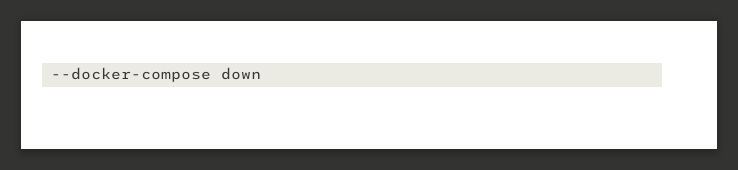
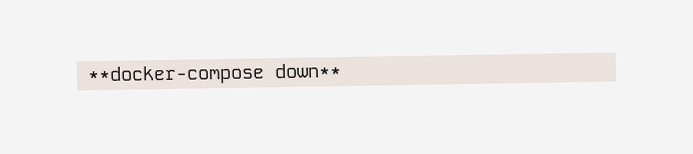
- --docker-compose down
+ **docker-compose down**

